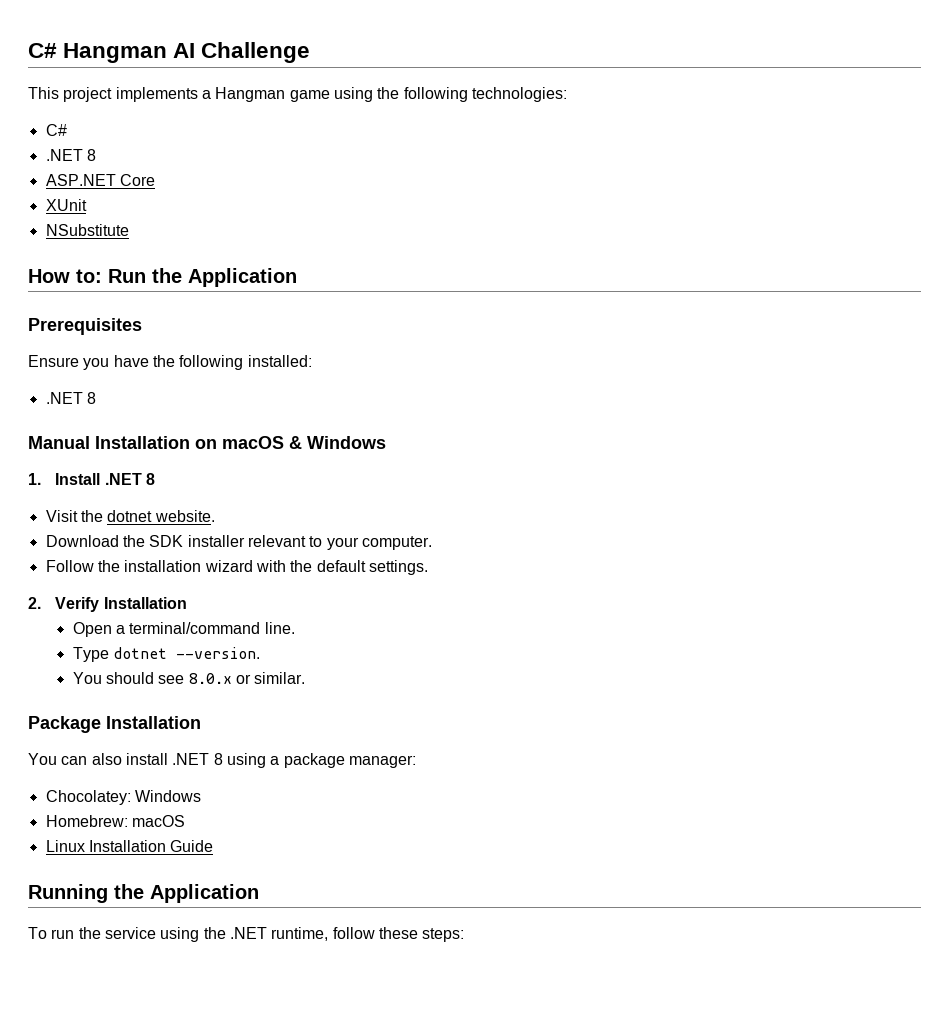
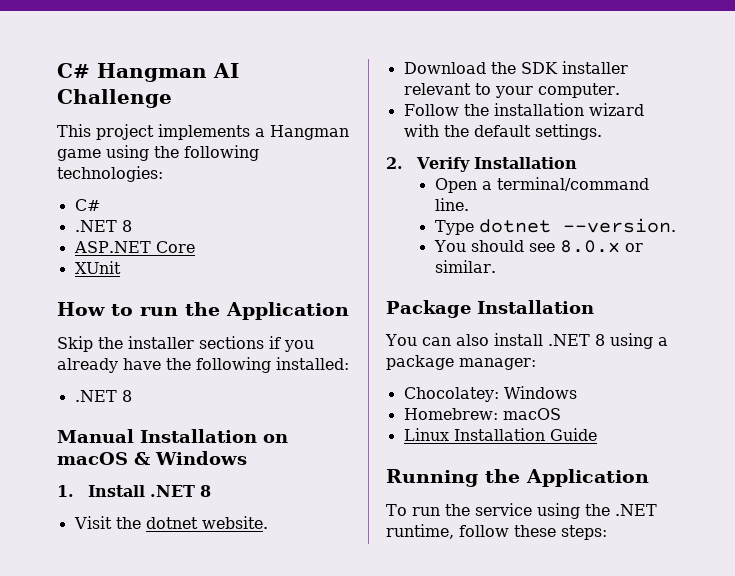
- NSubstitute
- How to: Run the Application
- Prerequisites
- Ensure you have the following installed:
+ How to run the Application
+ Skip the installer sections if you already have the following installed:

